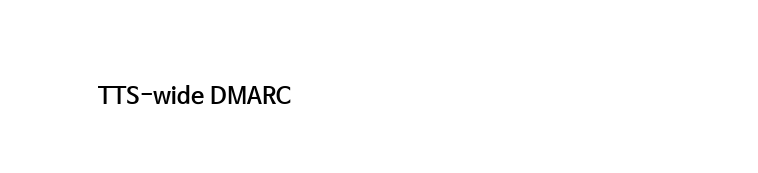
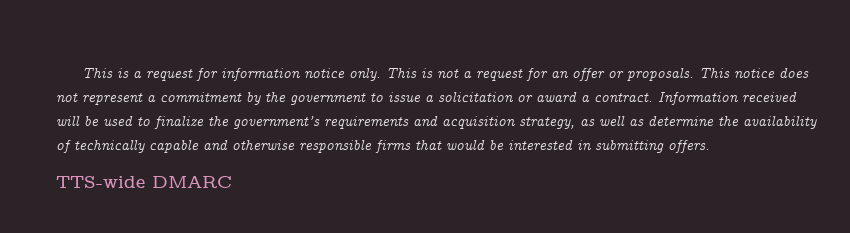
+ This is a request for information notice only. This is not a request for an offer or proposals. This notice does not represent a commitment by the government to issue a solicitation or award a contract. Information received will be used to finalize the government’s requirements and acquisition strategy, as well as determine the availability of technically capable and otherwise responsible firms that would be interested in submitting offers.

